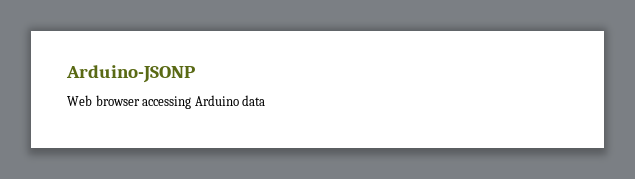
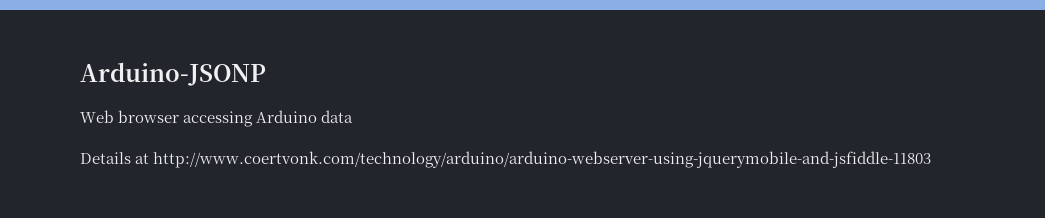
+ Details at http://www.coertvonk.com/technology/arduino/arduino-webserver-using-jquerymobile-and-jsfiddle-11803

